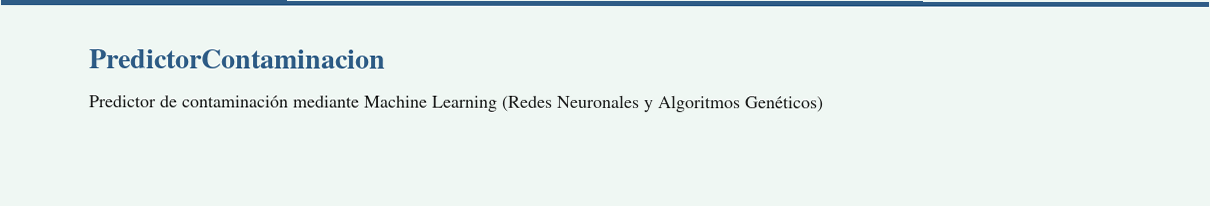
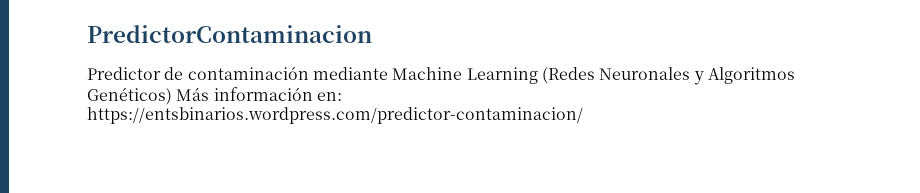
- Predictor de contaminación mediante Machine Learning (Redes Neuronales y Algoritmos Genéticos)
+ Predictor de contaminación mediante Machine Learning (Redes Neuronales y Algoritmos Genéticos) Más información en: https://entsbinarios.wordpress.com/predictor-contaminacion/

